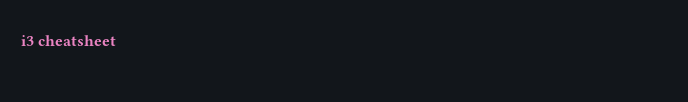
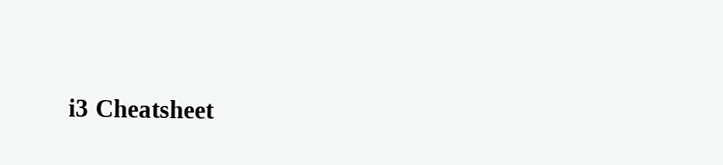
- i3 cheatsheet
+ i3 Cheatsheet

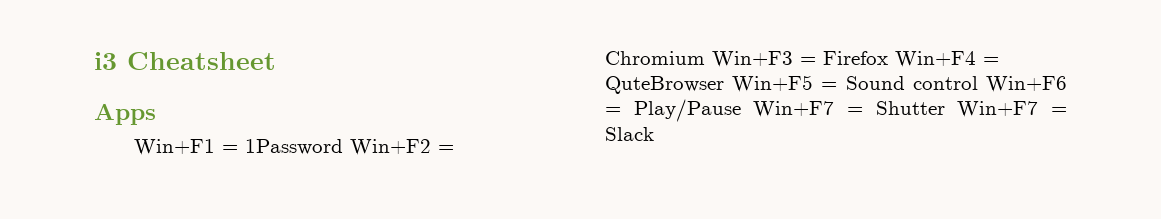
+ Apps
+ Win+F1 = 1Password Win+F2 = Chromium Win+F3 = Firefox Win+F4 = QuteBrowser Win+F5 = Sound control Win+F6 = Play/Pause Win+F7 = Shutter Win+F7 = Slack

